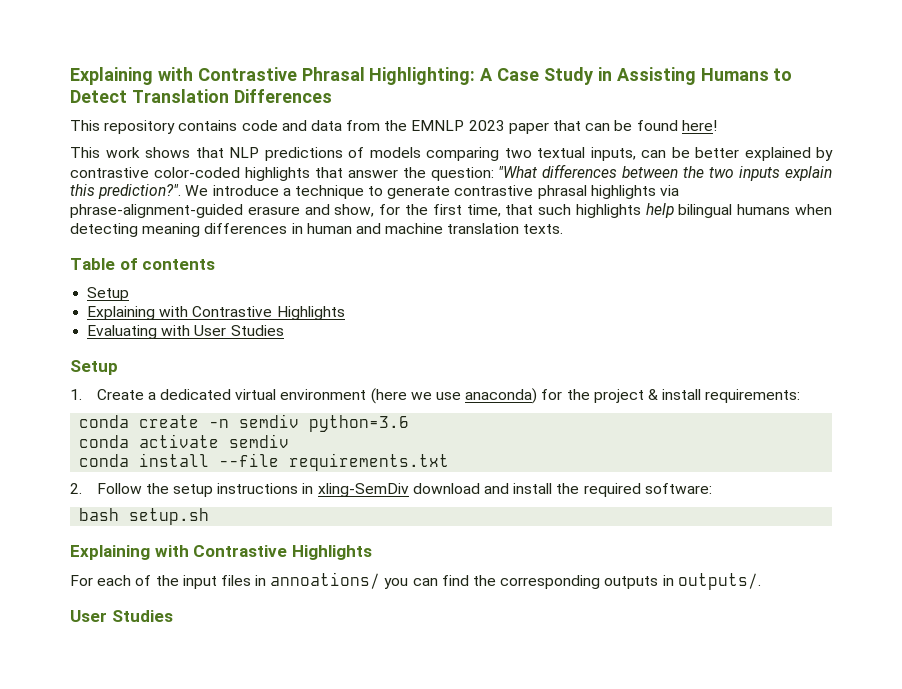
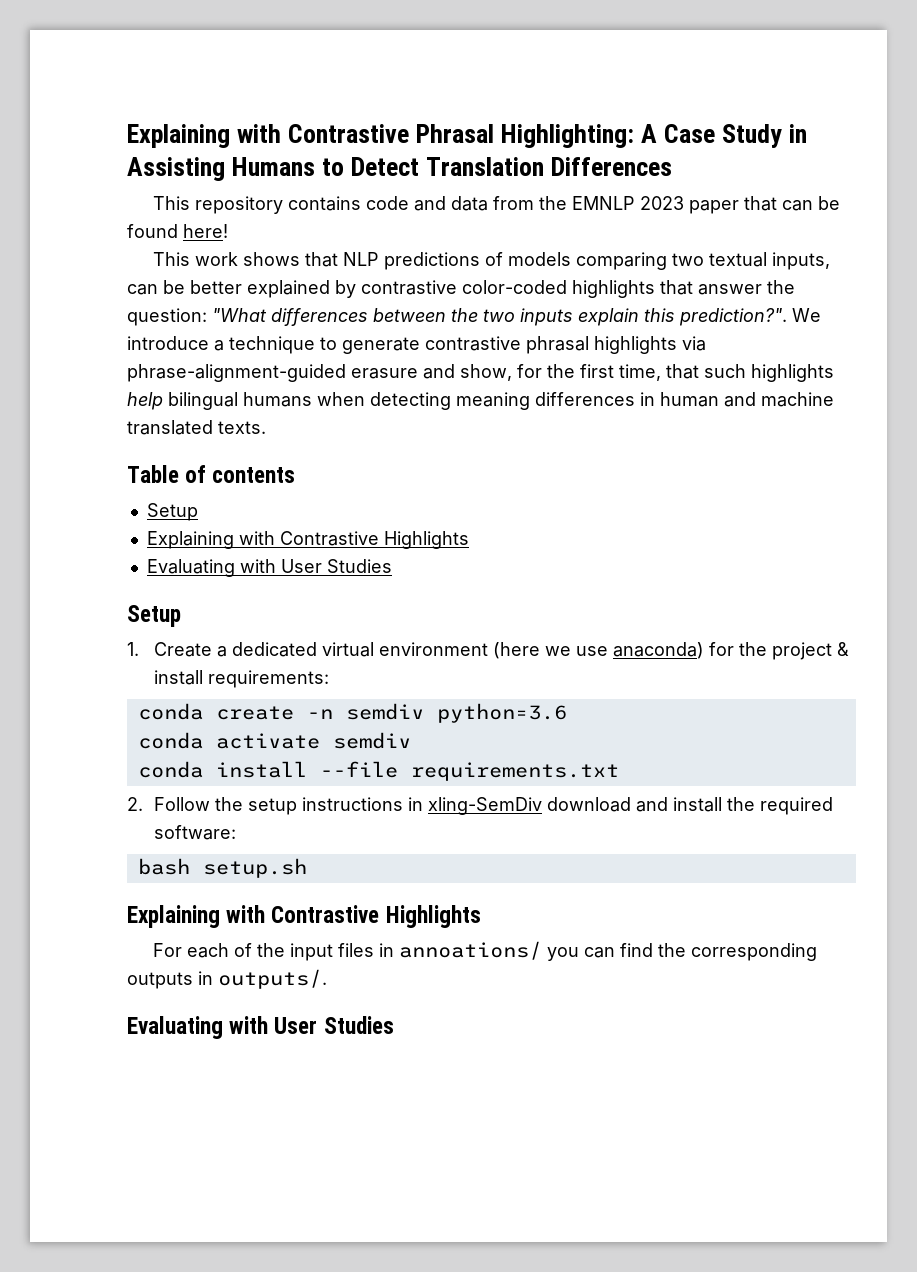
- We introduce a technique to generate contrastive phrasal highlights via phrase-alignment-guided erasure and show, for the first time, that such highlights help bilingual humans when detecting meaning differences in human and machine translation texts.
+ We introduce a technique to generate contrastive phrasal highlights via phrase-alignment-guided erasure and show, for the first time, that such highlights help bilingual humans when detecting meaning differences in human and machine translated texts.
  For each of the input files in annoations/ you can find the corresponding outputs in outputs/.
- User Studies
+ Evaluating with User Studies

